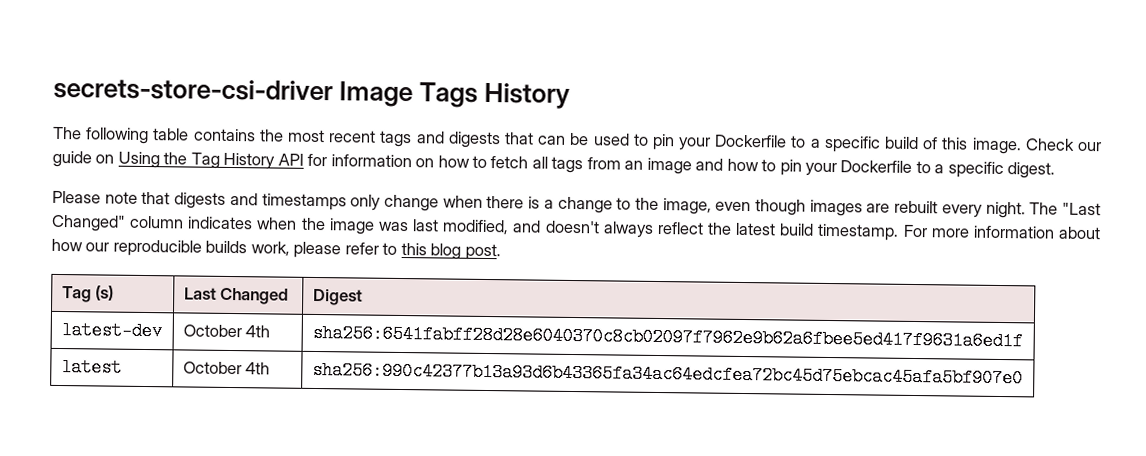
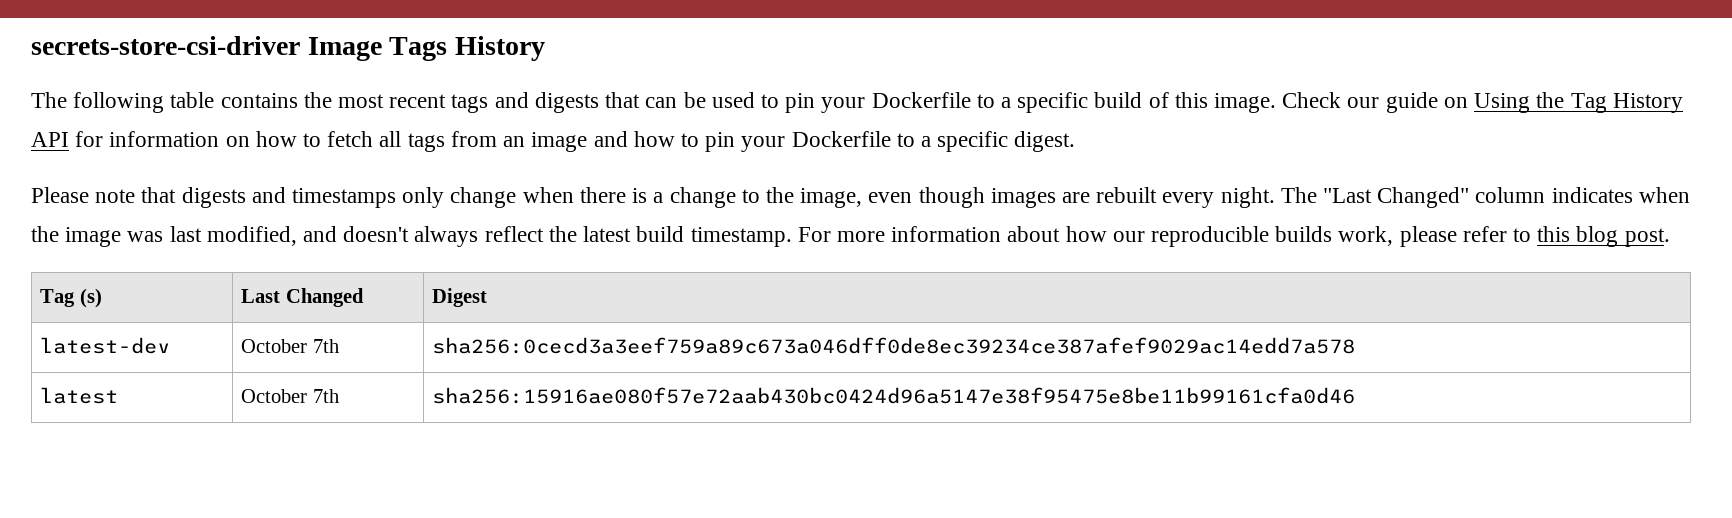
- latest-dev | October 4th | sha256:6541fabff28d28e6040370c8cb02097f7962e9b62a6fbee5ed417f9631a6ed1f
+ latest-dev | October 7th | sha256:0cecd3a3eef759a89c673a046dff0de8ec39234ce387afef9029ac14edd7a578
- latest | October 4th | sha256:990c42377b13a93d6b43365fa34ac64edcfea72bc45d75ebcac45afa5bf907e0
+ latest | October 7th | sha256:15916ae080f57e72aab430bc0424d96a5147e38f95475e8be11b99161cfa0d46

